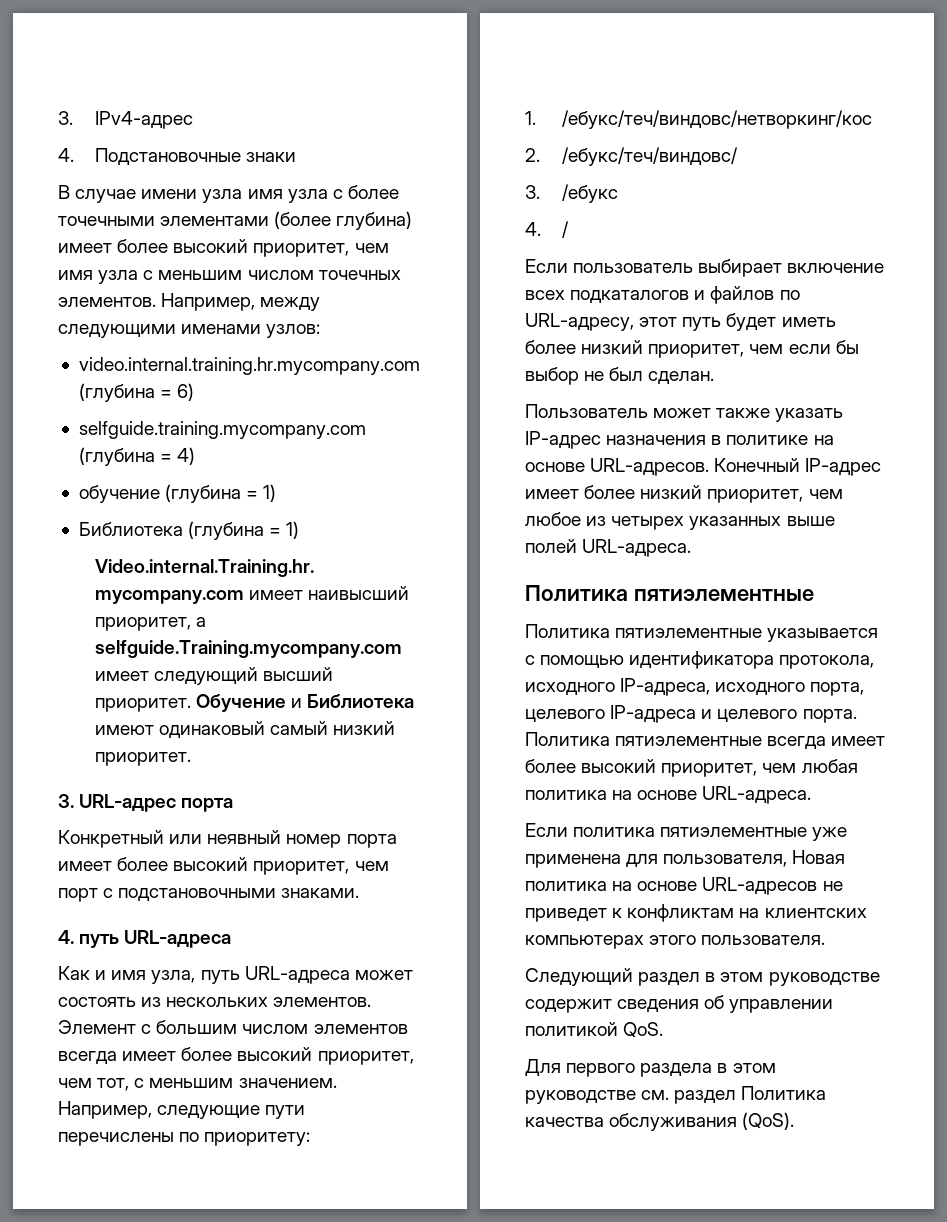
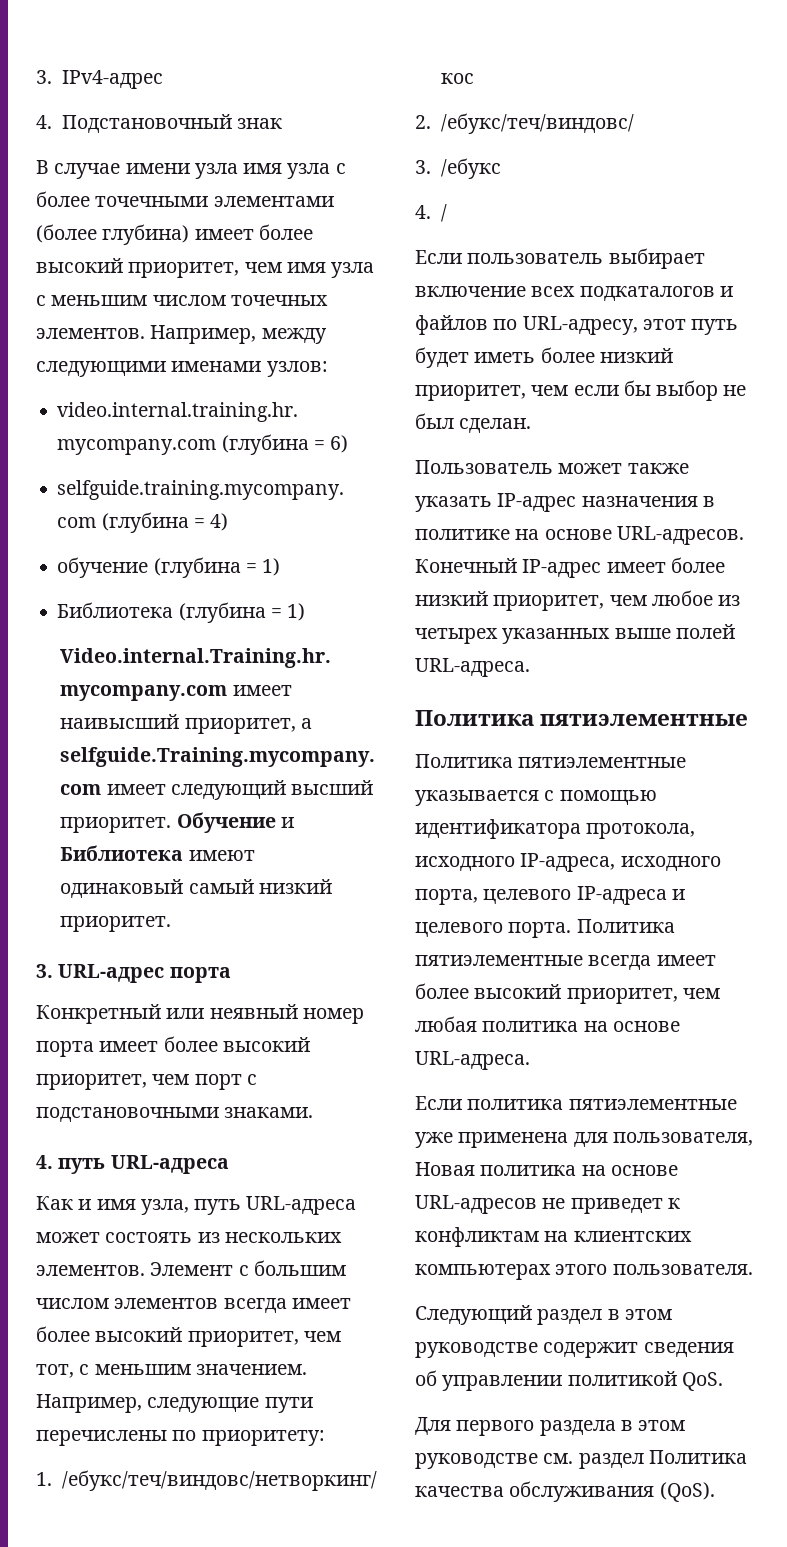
- 4. Подстановочные знаки
+ 4. Подстановочный знак

